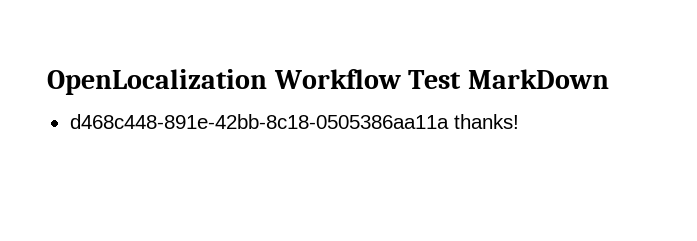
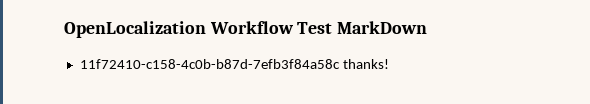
- d468c448-891e-42bb-8c18-0505386aa11a thanks!
+ 11f72410-c158-4c0b-b87d-7efb3f84a58c thanks!

